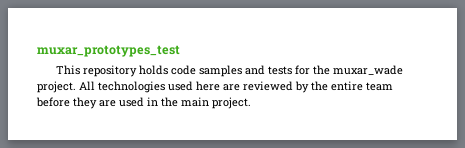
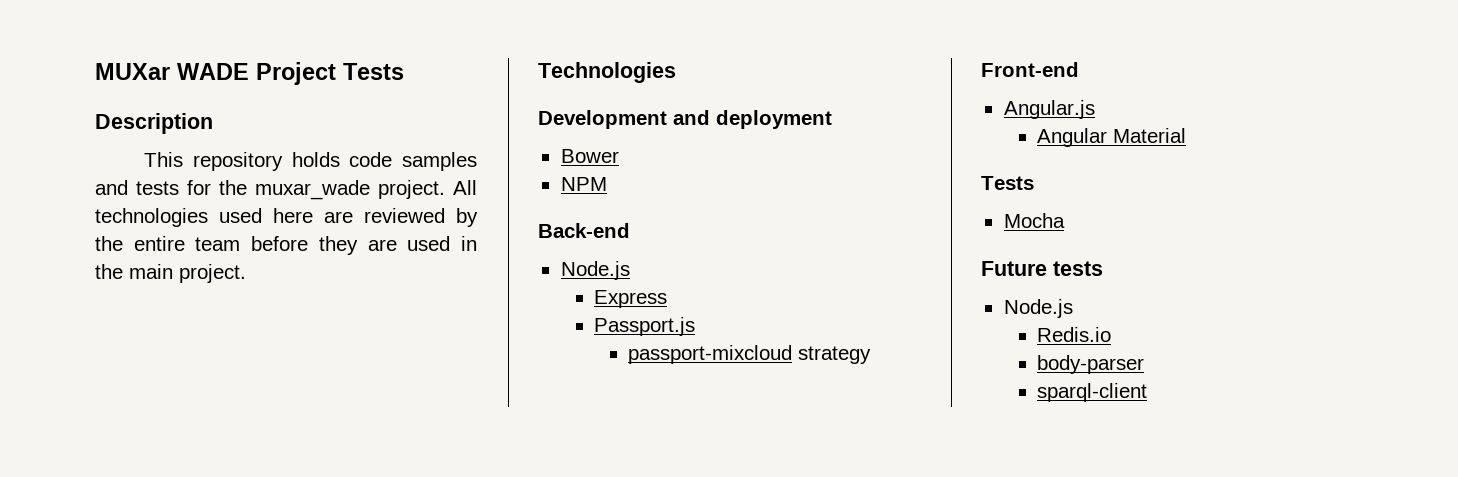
- muxar_prototypes_test
+ MUXar WADE Project Tests
+ Description
+ Technologies
+ Development and deployment
+ Bower
+ NPM
+ Back-end
+ Node.js
+ Express
+ Passport.js
+ passport-mixcloud strategy
+ Front-end
+ Angular.js
+ Angular Material
+ Tests
+ Mocha
+ Future tests
+ Node.js
+ Redis.io
+ body-parser
+ sparql-client

